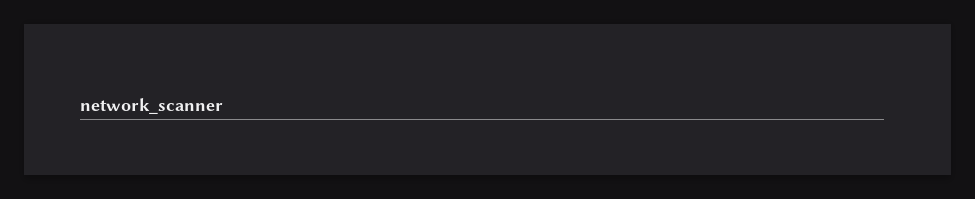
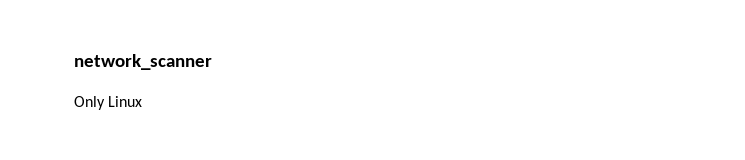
+ Only Linux

